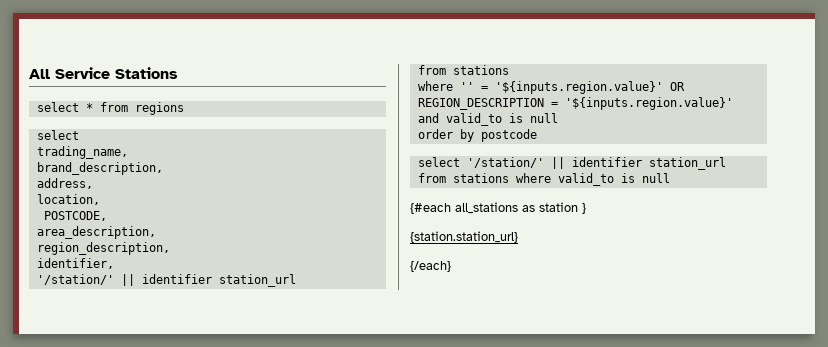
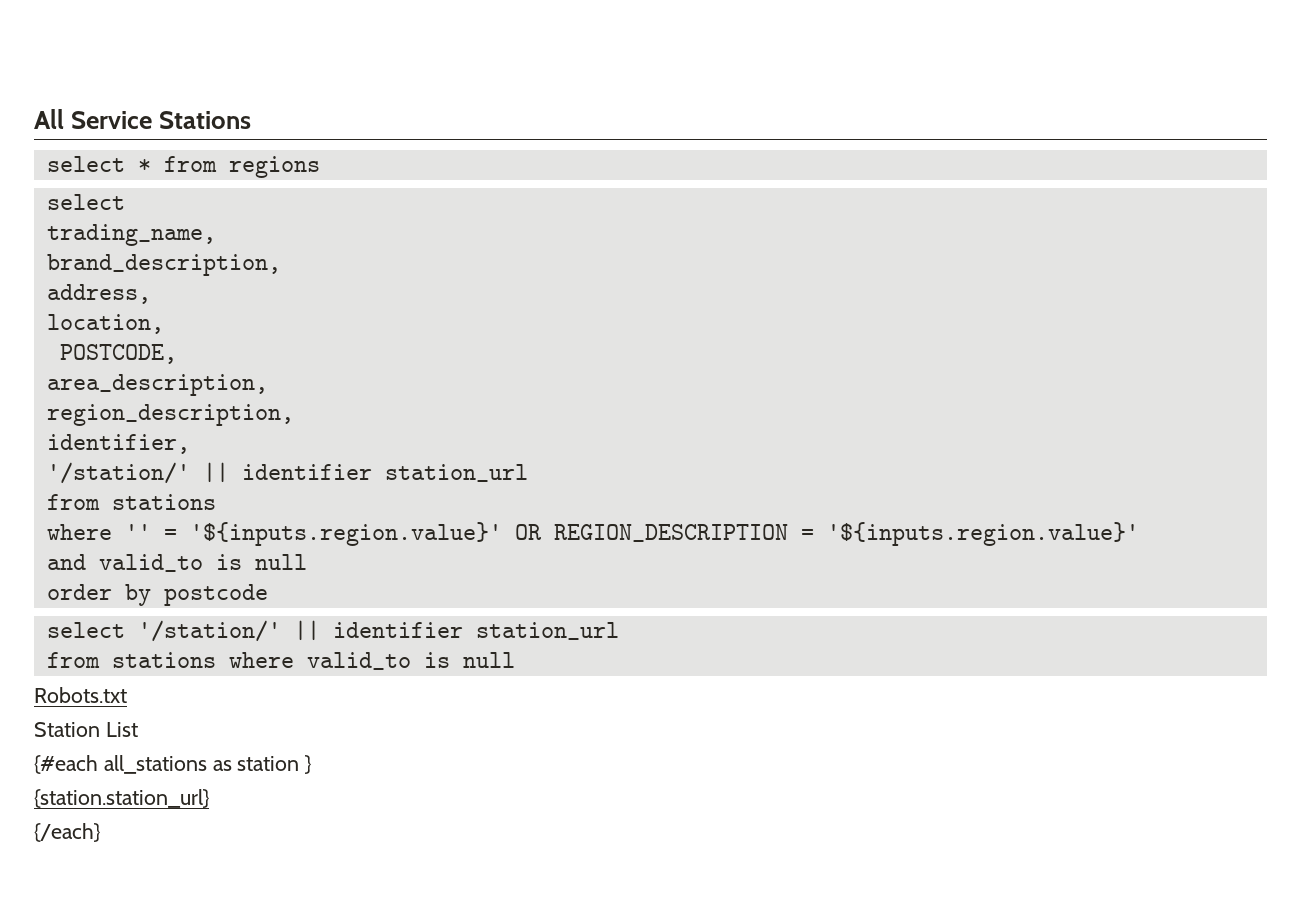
+ Robots.txt
+ Station List

